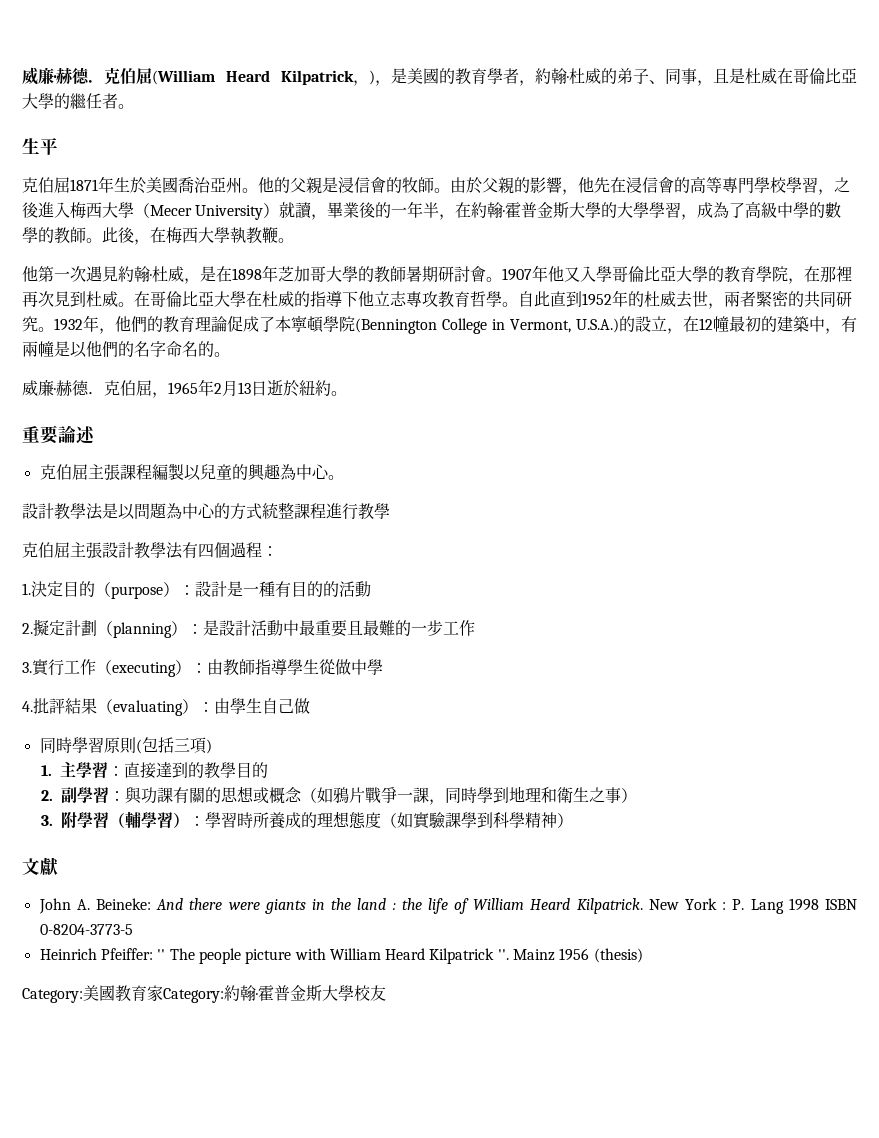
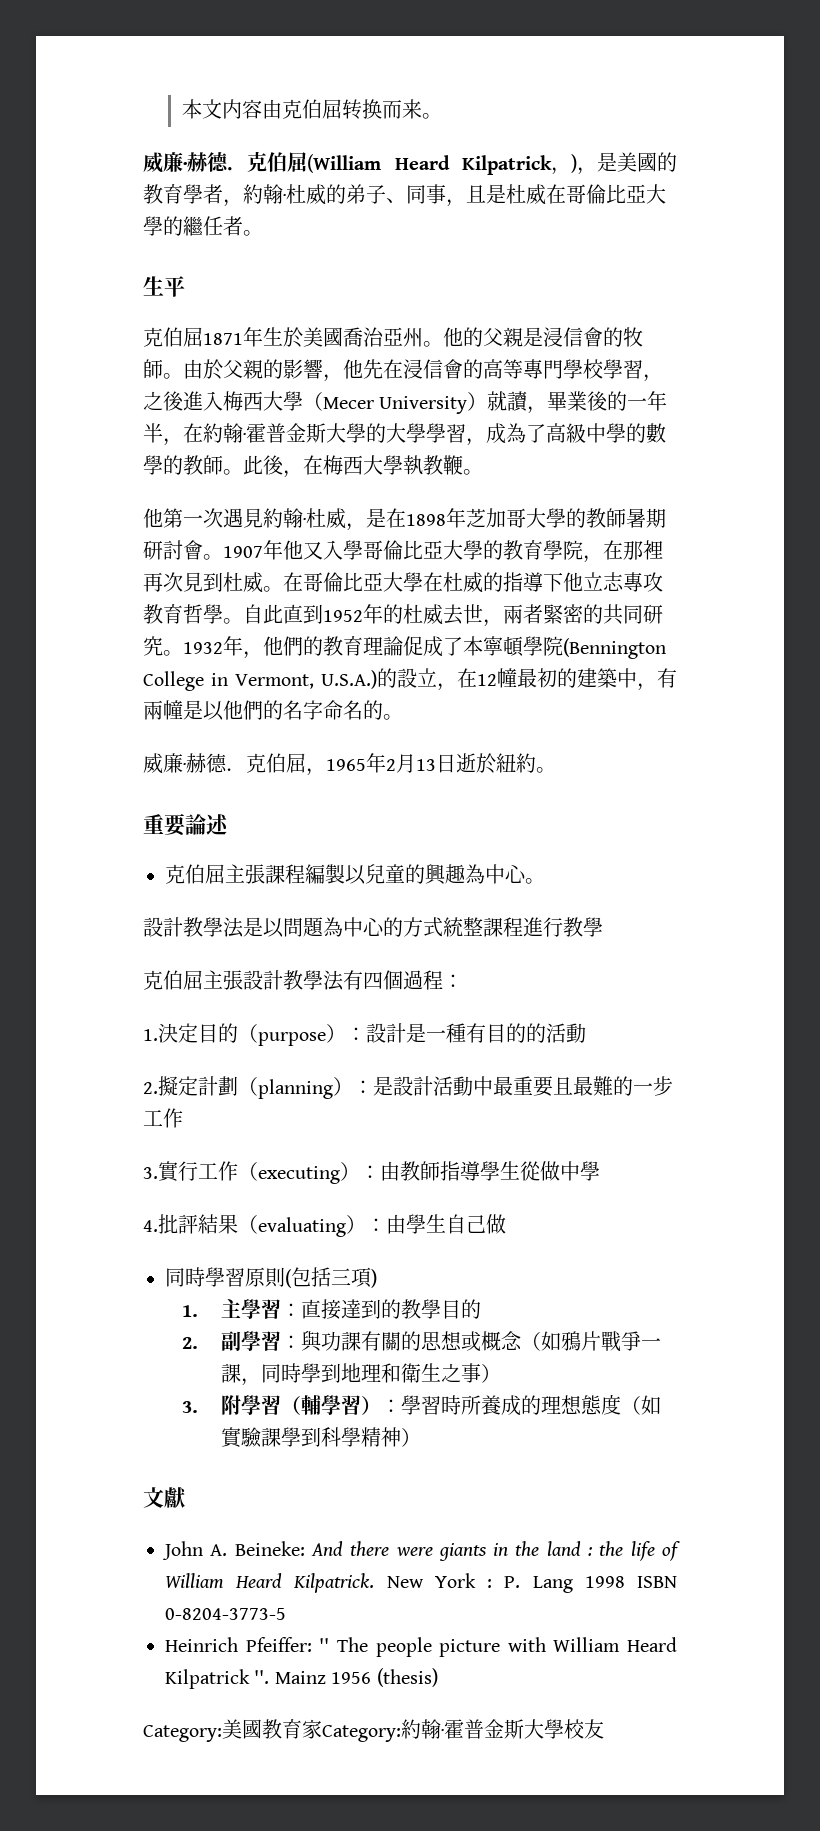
+ 本文内容由克伯屈转换而来。

